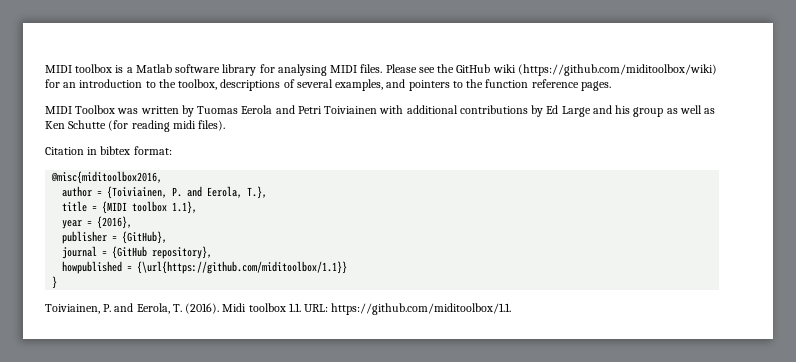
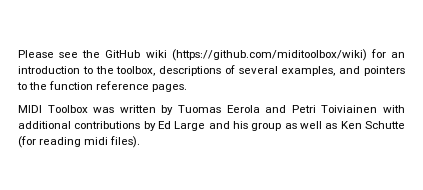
- MIDI toolbox is a Matlab software library for analysing MIDI files.
- Citation in bibtex format:
- @misc{miditoolbox2016,
- author = {Toiviainen, P. and Eerola, T.},
- title = {MIDI toolbox 1.1},
- year = {2016},
- publisher = {GitHub},
- journal = {GitHub repository},
- howpublished = {\url{https://github.com/miditoolbox/1.1}}
- }
- Toiviainen, P. and Eerola, T. (2016). Midi toolbox 1.1. URL: https://github.com/miditoolbox/1.1.

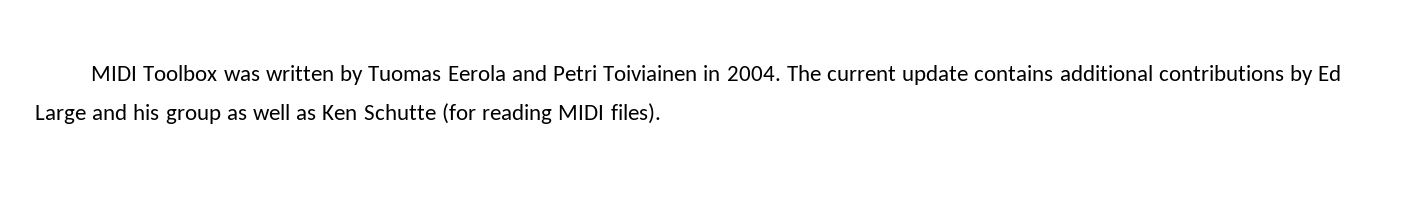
- Please see the GitHub wiki (https://github.com/miditoolbox/wiki) for an introduction to the toolbox, descriptions of several examples, and pointers to the function reference pages.
- MIDI Toolbox was written by Tuomas Eerola and Petri Toiviainen with additional contributions by Ed Large and his group as well as Ken Schutte (for reading midi files).
+ MIDI Toolbox was written by Tuomas Eerola and Petri Toiviainen in 2004. The current update contains additional contributions by Ed Large and his group as well as Ken Schutte (for reading MIDI files).

